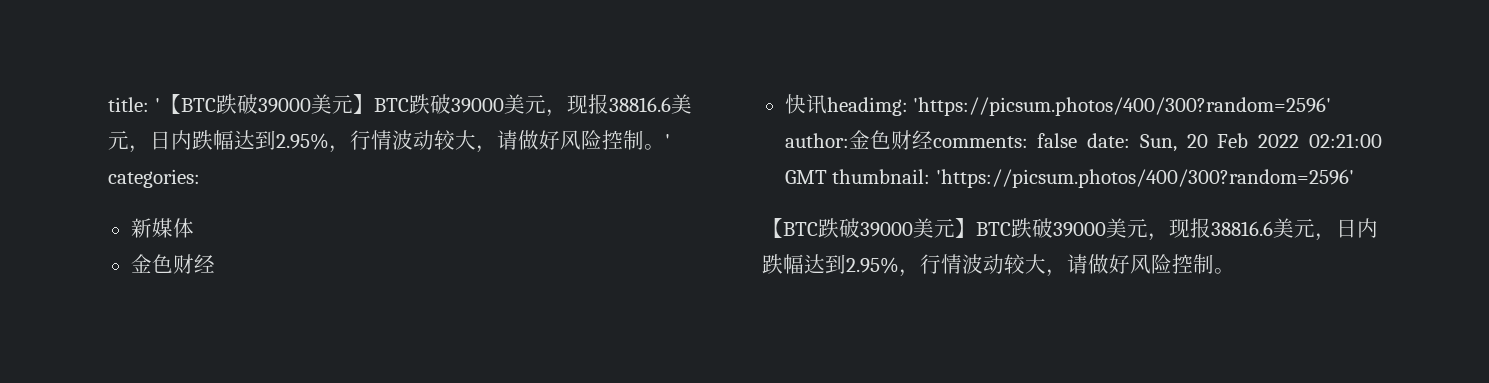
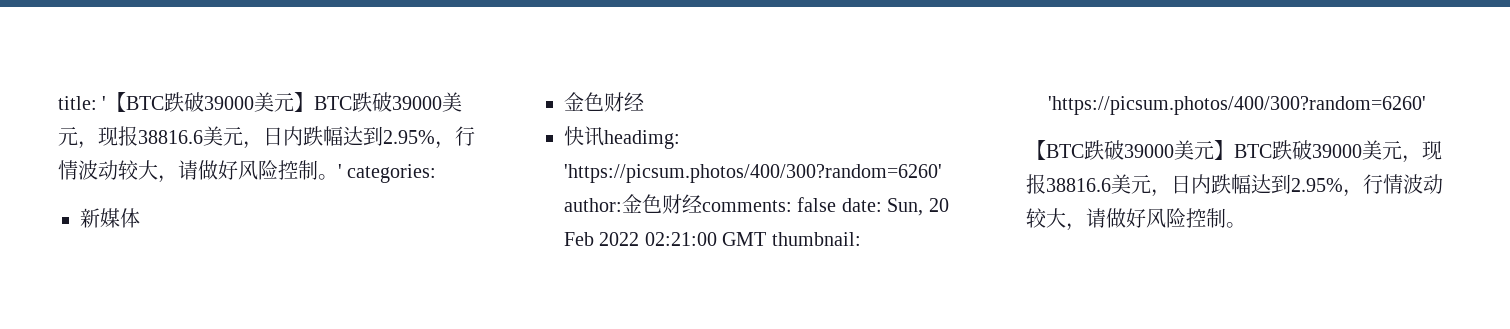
- 快讯headimg: 'https://picsum.photos/400/300?random=2596' author:金色财经comments: false date: Sun, 20 Feb 2022 02:21:00 GMT thumbnail: 'https://picsum.photos/400/300?random=2596'
+ 快讯headimg: 'https://picsum.photos/400/300?random=6260' author:金色财经comments: false date: Sun, 20 Feb 2022 02:21:00 GMT thumbnail: 'https://picsum.photos/400/300?random=6260'

